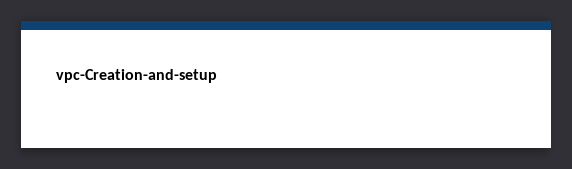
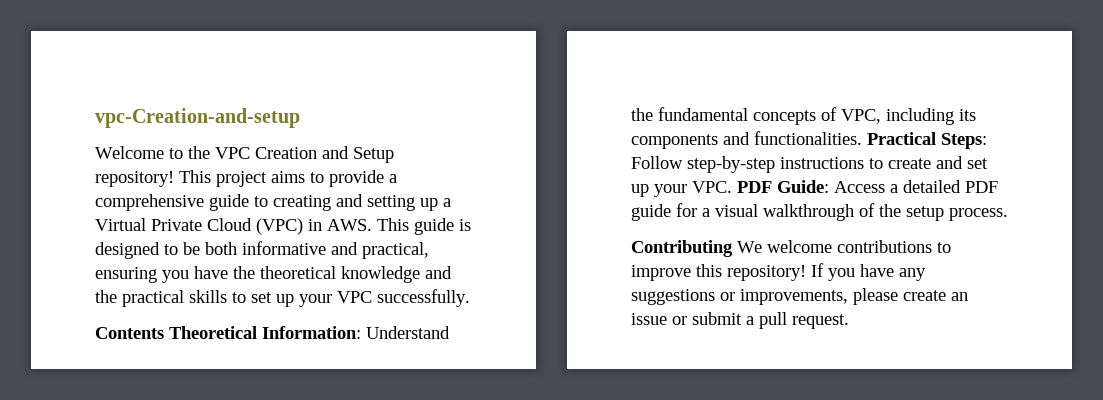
+ Welcome to the VPC Creation and Setup repository! This project aims to provide a comprehensive guide to creating and setting up a Virtual Private Cloud (VPC) in AWS. This guide is designed to be both informative and practical, ensuring you have the theoretical knowledge and the practical skills to set up your VPC successfully.
+ Contents Theoretical Information: Understand the fundamental concepts of VPC, including its components and functionalities. Practical Steps: Follow step-by-step instructions to create and set up your VPC. PDF Guide: Access a detailed PDF guide for a visual walkthrough of the setup process.
+ Contributing We welcome contributions to improve this repository! If you have any suggestions or improvements, please create an issue or submit a pull request.

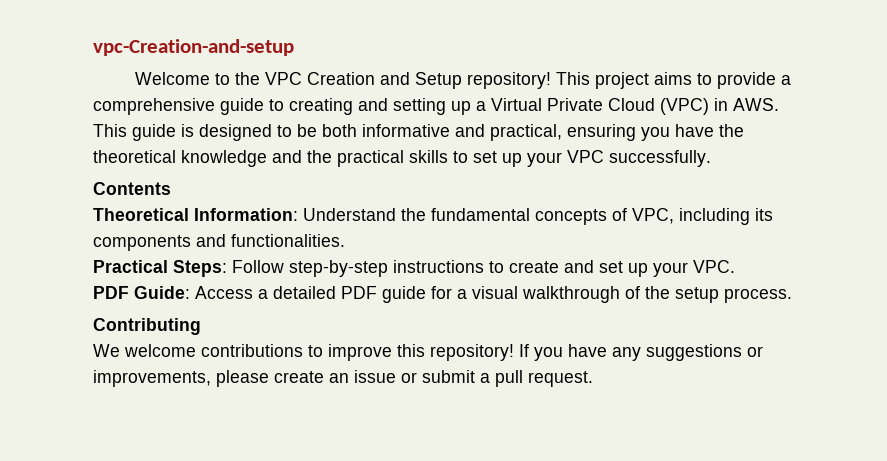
- Contents Theoretical Information: Understand the fundamental concepts of VPC, including its components and functionalities. Practical Steps: Follow step-by-step instructions to create and set up your VPC. PDF Guide: Access a detailed PDF guide for a visual walkthrough of the setup process.
+ Contents
+ Theoretical Information: Understand the fundamental concepts of VPC, including its components and functionalities.
+ Practical Steps: Follow step-by-step instructions to create and set up your VPC.
+ PDF Guide: Access a detailed PDF guide for a visual walkthrough of the setup process.
- Contributing We welcome contributions to improve this repository!
+ Contributing
+ We welcome contributions to improve this repository!

